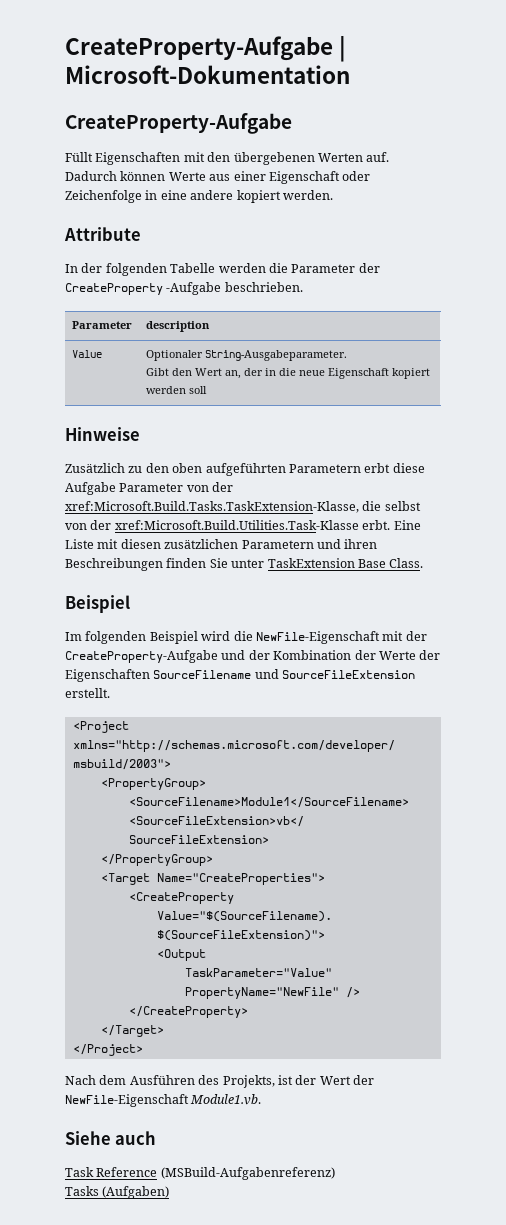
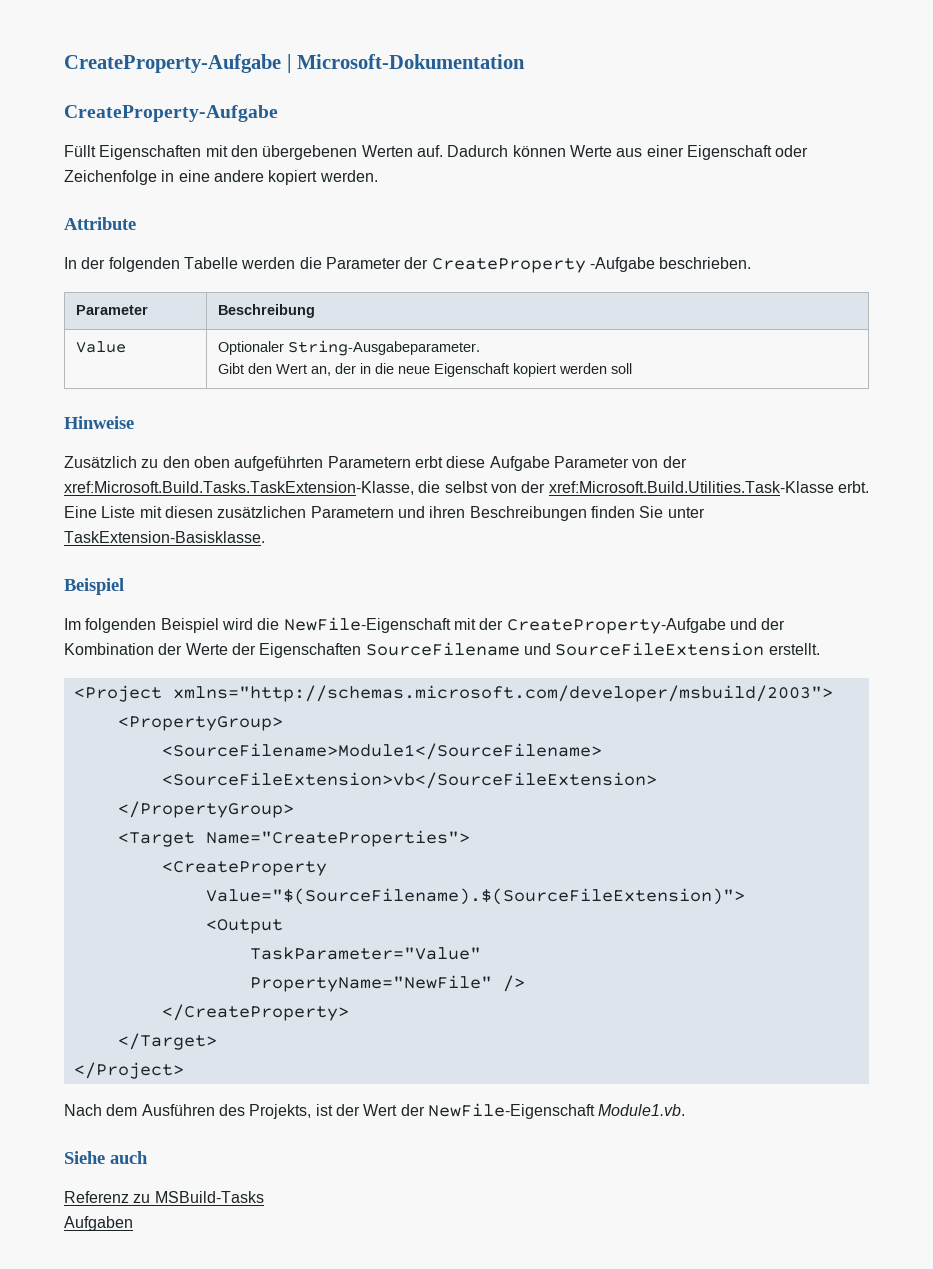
- Parameter | description
+ Parameter | Beschreibung
- Eine Liste mit diesen zusätzlichen Parametern und ihren Beschreibungen finden Sie unter TaskExtension Base Class.
+ Eine Liste mit diesen zusätzlichen Parametern und ihren Beschreibungen finden Sie unter TaskExtension-Basisklasse.
- Task Reference (MSBuild-Aufgabenreferenz)
- Tasks (Aufgaben)
+ Referenz zu MSBuild-Tasks
+ Aufgaben

